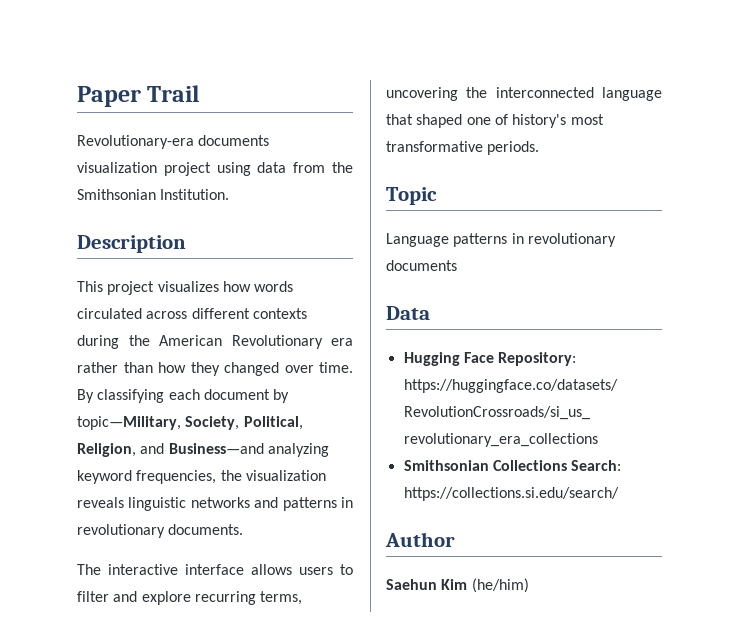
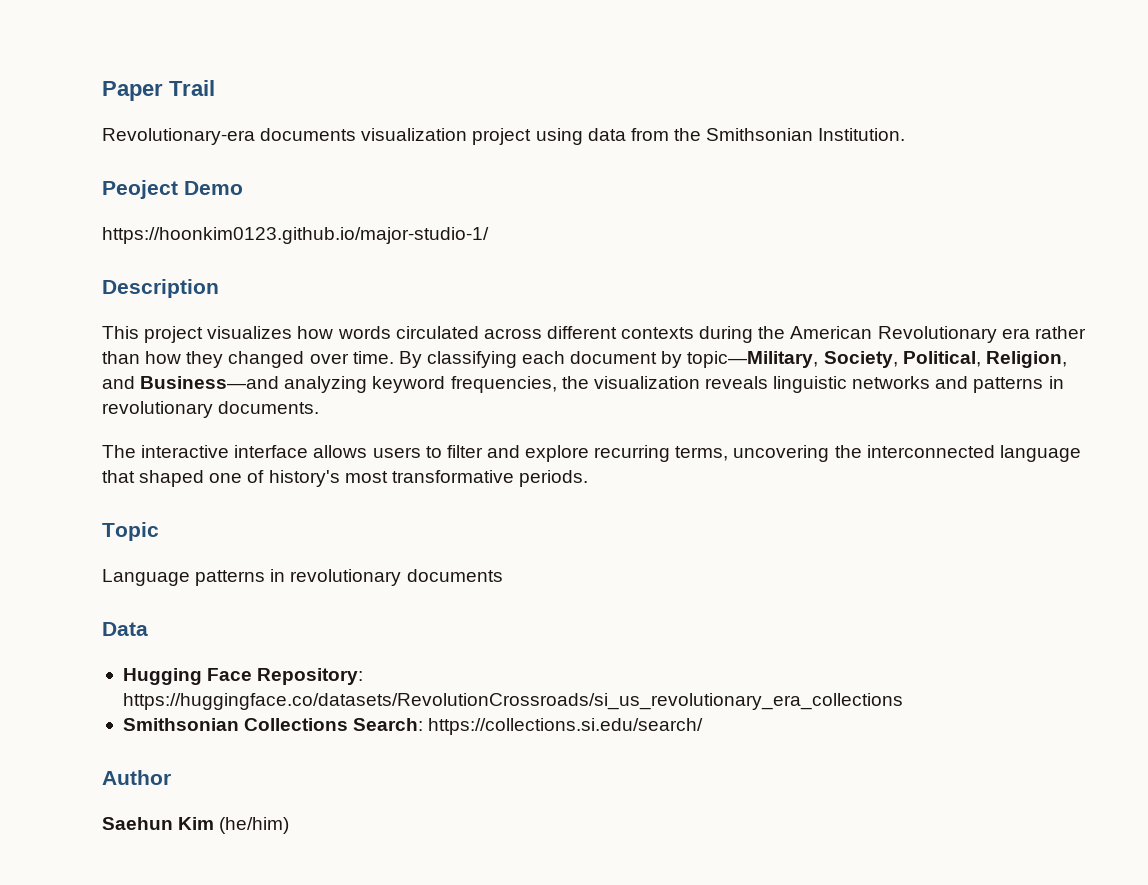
+ Peoject Demo
+ https://hoonkim0123.github.io/major-studio-1/

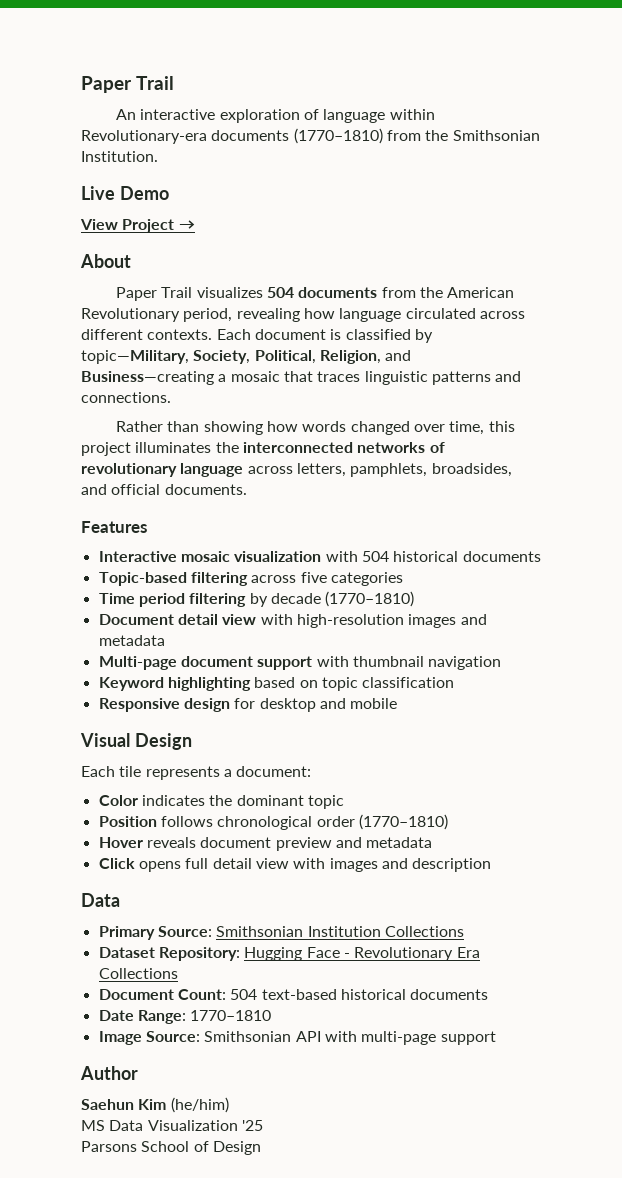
- Revolutionary-era documents visualization project using data from the Smithsonian Institution.
+ An interactive exploration of language within Revolutionary-era documents (1770–1810) from the Smithsonian Institution.
- Peoject Demo
+ Live Demo
- https://hoonkim0123.github.io/major-studio-1/
- Description
- This project visualizes how words circulated across different contexts during the American Revolutionary era rather than how they changed over time. By classifying each document by topic—Military, Society, Political, Religion, and Business—and analyzing keyword frequencies, the visualization reveals linguistic networks and patterns in revolutionary documents.
- The interactive interface allows users to filter and explore recurring terms, uncovering the interconnected language that shaped one of history's most transformative periods.
- Topic
- Language patterns in revolutionary documents
+ View Project →
+ About
+ Paper Trail visualizes 504 documents from the American Revolutionary period, revealing how language circulated across different contexts. Each document is classified by topic—Military, Society, Political, Religion, and Business—creating a mosaic that traces linguistic patterns and connections.
+ Rather than showing how words changed over time, this project illuminates the interconnected networks of revolutionary language across letters, pamphlets, broadsides, and official documents.
+ Features
+ Interactive mosaic visualization with 504 historical documents
+ Topic-based filtering across five categories
+ Time period filtering by decade (1770–1810)
+ Document detail view with high-resolution images and metadata
+ Multi-page document support with thumbnail navigation
+ Keyword highlighting based on topic classification
+ Responsive design for desktop and mobile
+ Visual Design
+ Each tile represents a document:
+ Color indicates the dominant topic
+ Position follows chronological order (1770–1810)
+ Hover reveals document preview and metadata
+ Click opens full detail view with images and description
  Data
- Hugging Face Repository: https://huggingface.co/datasets/RevolutionCrossroads/si_us_revolutionary_era_collections
- Smithsonian Collections Search: https://collections.si.edu/search/
+ Primary Source: Smithsonian Institution Collections
+ Dataset Repository: Hugging Face - Revolutionary Era Collections
+ Document Count: 504 text-based historical documents
+ Date Range: 1770–1810
+ Image Source: Smithsonian API with multi-page support
  Author
  Saehun Kim (he/him)
+ MS Data Visualization '25
+ Parsons School of Design

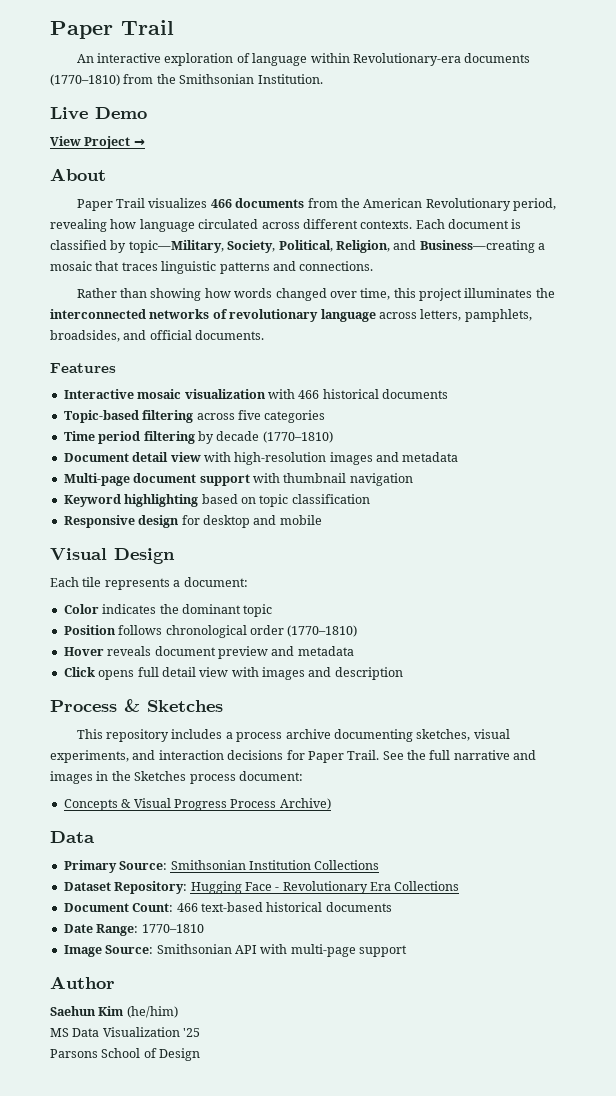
- Paper Trail visualizes 504 documents from the American Revolutionary period, revealing how language circulated across different contexts.
+ Paper Trail visualizes 466 documents from the American Revolutionary period, revealing how language circulated across different contexts.
- Interactive mosaic visualization with 504 historical documents
+ Interactive mosaic visualization with 466 historical documents
+ Process & Sketches
+ This repository includes a process archive documenting sketches, visual experiments, and interaction decisions for Paper Trail. See the full narrative and images in the Sketches process document:
+ Concepts & Visual Progress Process Archive)
- Document Count: 504 text-based historical documents
+ Document Count: 466 text-based historical documents

